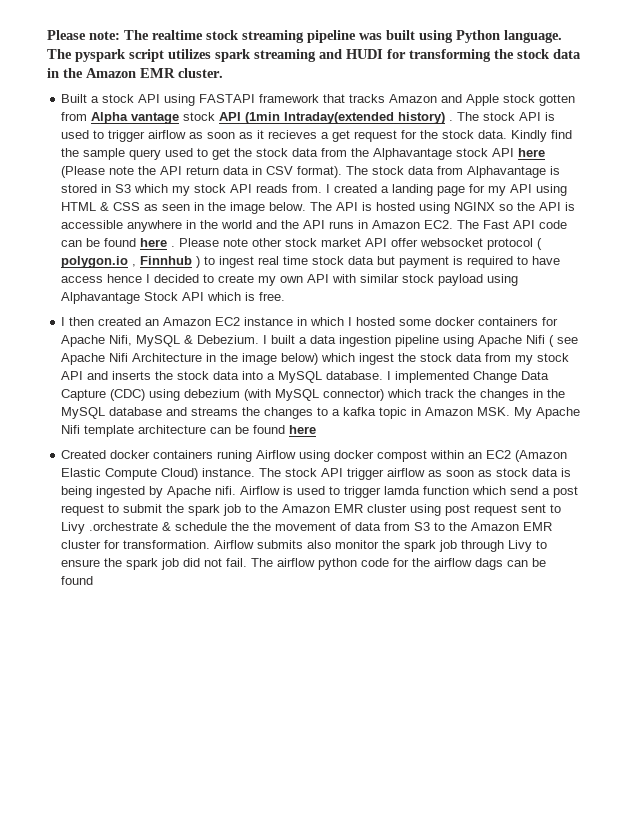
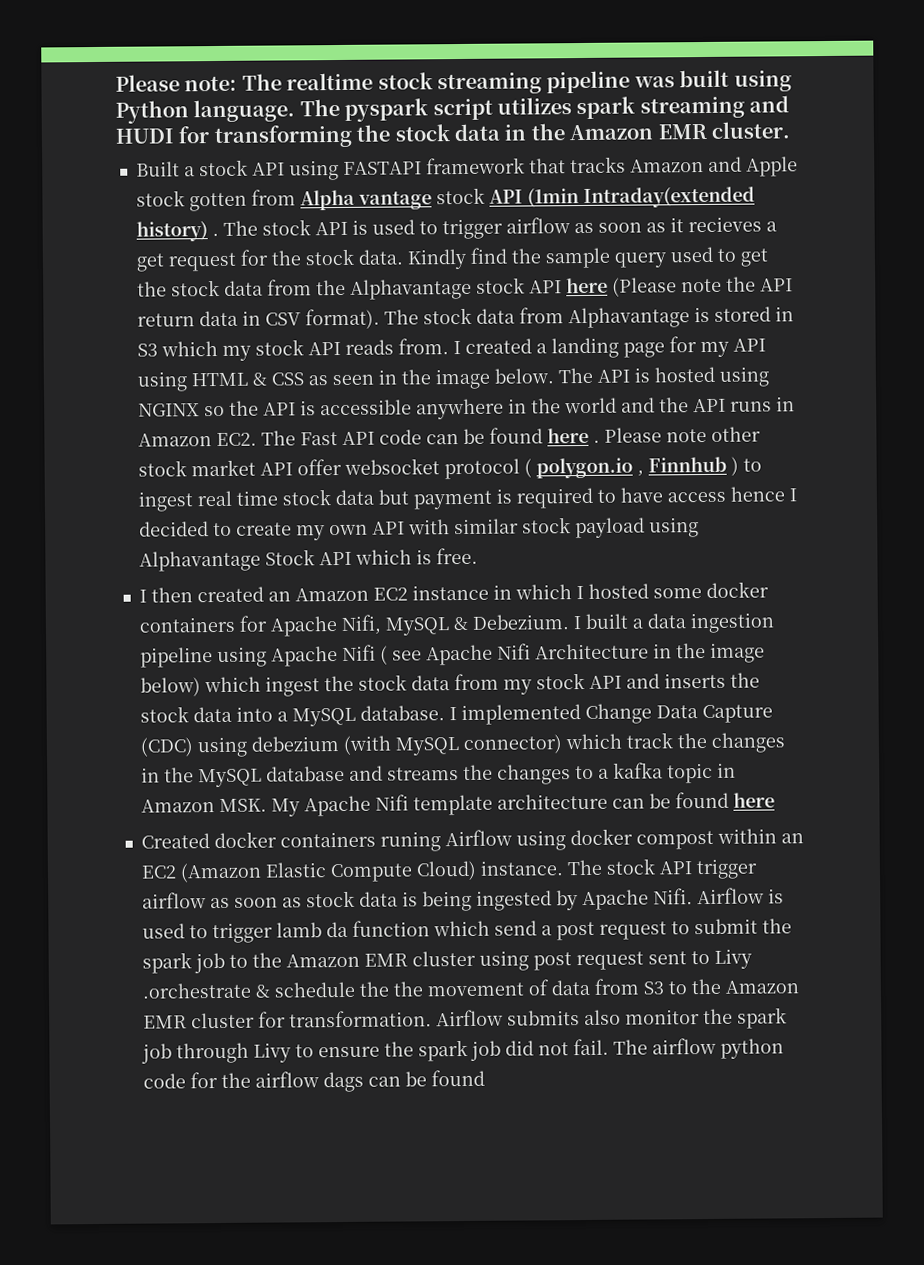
- The stock API trigger airflow as soon as stock data is being ingested by Apache nifi.
+ The stock API trigger airflow as soon as stock data is being ingested by Apache Nifi.
- Airflow is used to trigger lamda function which send a post request to submit the spark job to the Amazon EMR cluster using post request sent to Livy .orchestrate & schedule the the movement of data from S3 to the Amazon EMR cluster for transformation.
+ Airflow is used to trigger lamb da function which send a post request to submit the spark job to the Amazon EMR cluster using post request sent to Livy .orchestrate & schedule the the movement of data from S3 to the Amazon EMR cluster for transformation.

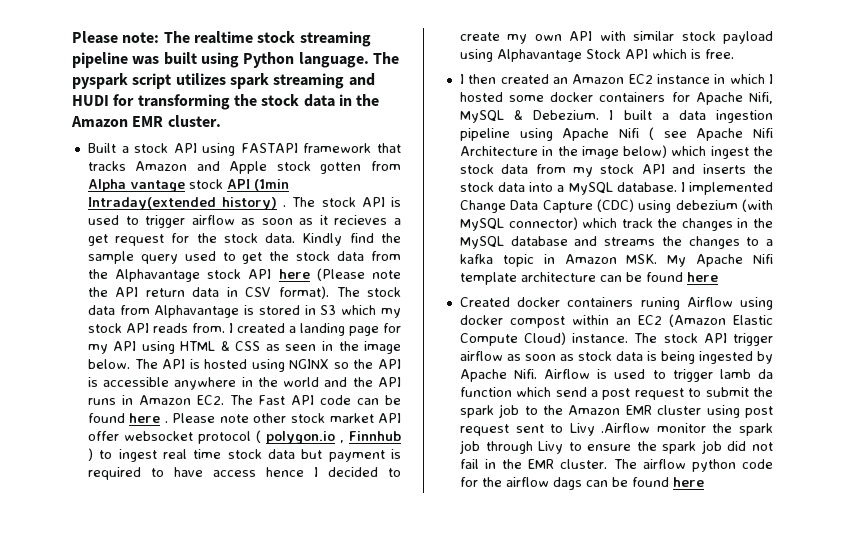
- Airflow is used to trigger lamb da function which send a post request to submit the spark job to the Amazon EMR cluster using post request sent to Livy .orchestrate & schedule the the movement of data from S3 to the Amazon EMR cluster for transformation. Airflow submits also monitor the spark job through Livy to ensure the spark job did not fail.
+ Airflow is used to trigger lamb da function which send a post request to submit the spark job to the Amazon EMR cluster using post request sent to Livy .Airflow monitor the spark job through Livy to ensure the spark job did not fail in the EMR cluster.
- The airflow python code for the airflow dags can be found
+ The airflow python code for the airflow dags can be found here

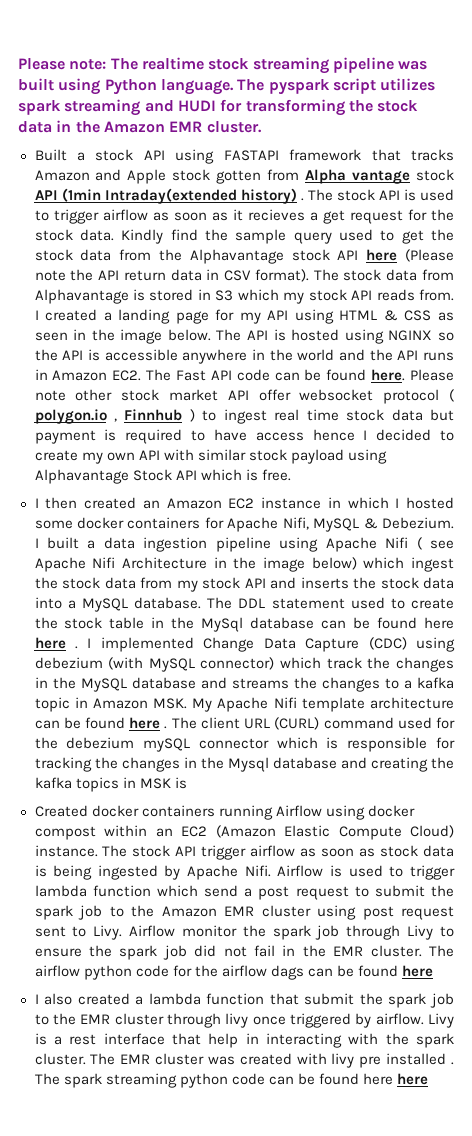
- The API is hosted using NGINX so the API is accessible anywhere in the world and the API runs in Amazon EC2. The Fast API code can be found here .
+ The API is hosted using NGINX so the API is accessible anywhere in the world and the API runs in Amazon EC2. The Fast API code can be found here.
+ The DDL statement used to create the stock table in the MySql database can be found here here .
- I implemented Change Data Capture (CDC) using debezium (with MySQL connector) which track the changes in the MySQL database and streams the changes to a kafka topic in Amazon MSK. My Apache Nifi template architecture can be found here
+ I implemented Change Data Capture (CDC) using debezium (with MySQL connector) which track the changes in the MySQL database and streams the changes to a kafka topic in Amazon MSK. My Apache Nifi template architecture can be found here . The client URL (CURL) command used for the debezium mySQL connector which is responsible for tracking the changes in the Mysql database and creating the kafka topics in MSK is
- Created docker containers runing Airflow using docker compost within an EC2 (Amazon Elastic Compute Cloud) instance.
+ Created docker containers running Airflow using docker compost within an EC2 (Amazon Elastic Compute Cloud) instance.
- Airflow is used to trigger lamb da function which send a post request to submit the spark job to the Amazon EMR cluster using post request sent to Livy .Airflow monitor the spark job through Livy to ensure the spark job did not fail in the EMR cluster.
+ Airflow is used to trigger lambda function which send a post request to submit the spark job to the Amazon EMR cluster using post request sent to Livy. Airflow monitor the spark job through Livy to ensure the spark job did not fail in the EMR cluster.
+ I also created a lambda function that submit the spark job to the EMR cluster through livy once triggered by airflow. Livy is a rest interface that help in interacting with the spark cluster. The EMR cluster was created with livy pre installed . The spark streaming python code can be found here here

